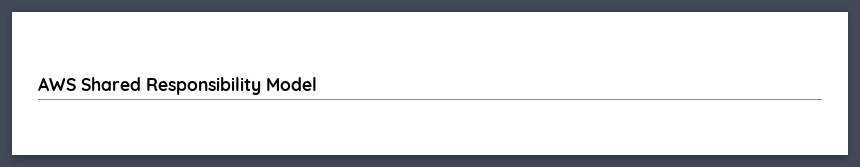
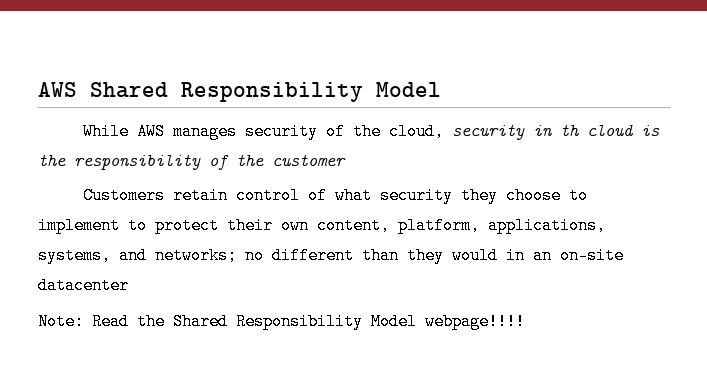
+ While AWS manages security of the cloud, security in th cloud is the responsibility of the customer
+ Customers retain control of what security they choose to implement to protect their own content, platform, applications, systems, and networks; no different than they would in an on-site datacenter
+ Note: Read the Shared Responsibility Model webpage!!!!

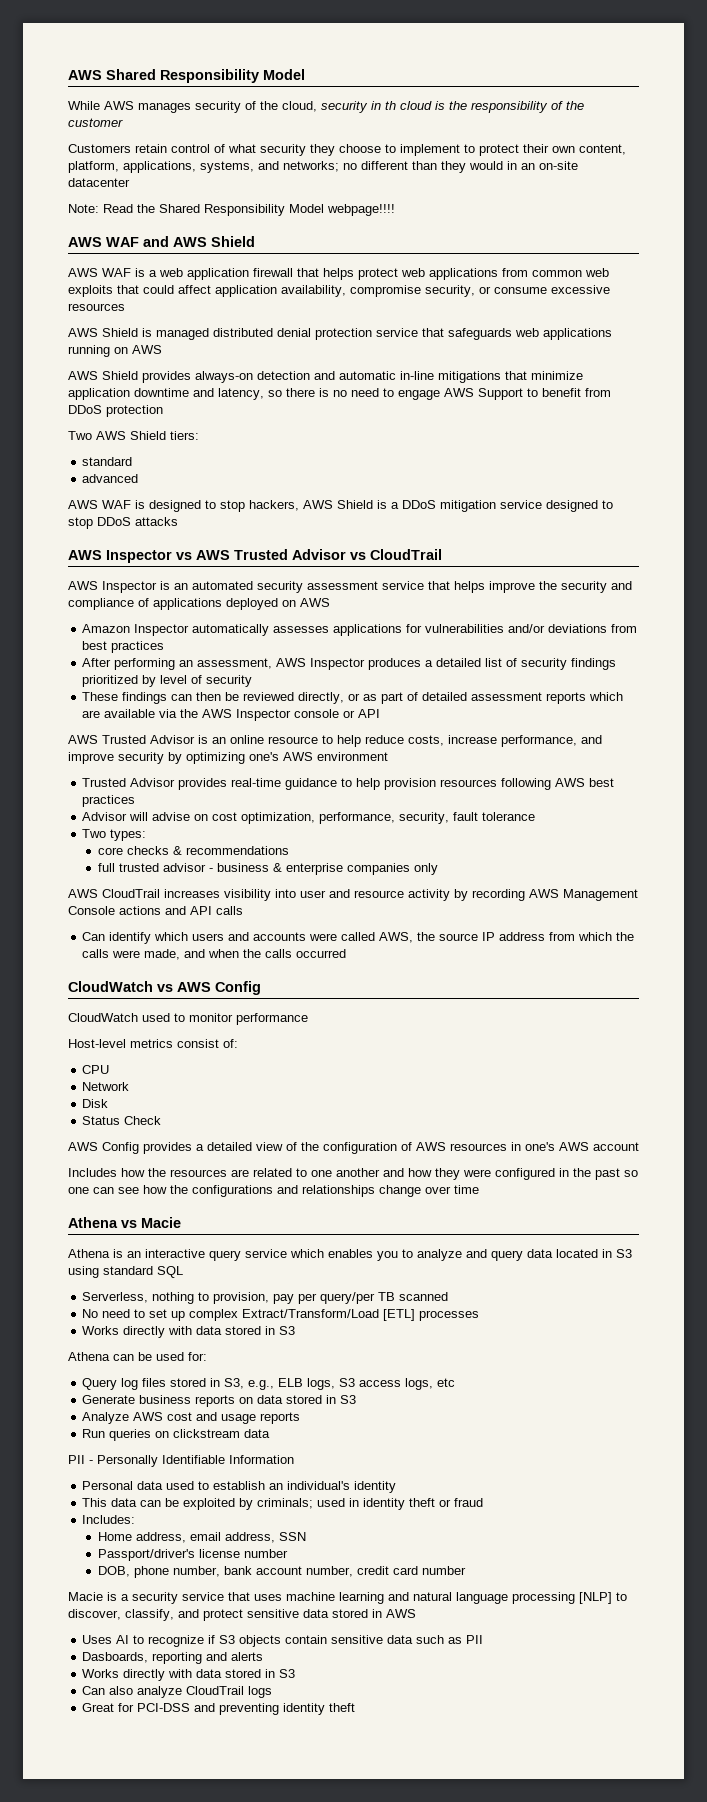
+ AWS WAF and AWS Shield
+ AWS WAF is a web application firewall that helps protect web applications from common web exploits that could affect application availability, compromise security, or consume excessive resources
+ AWS Shield is managed distributed denial protection service that safeguards web applications running on AWS
+ AWS Shield provides always-on detection and automatic in-line mitigations that minimize application downtime and latency, so there is no need to engage AWS Support to benefit from DDoS protection
+ Two AWS Shield tiers:
+ standard
+ advanced
+ AWS WAF is designed to stop hackers, AWS Shield is a DDoS mitigation service designed to stop DDoS attacks
+ AWS Inspector vs AWS Trusted Advisor vs CloudTrail
+ AWS Inspector is an automated security assessment service that helps improve the security and compliance of applications deployed on AWS
+ Amazon Inspector automatically assesses applications for vulnerabilities and/or deviations from best practices
+ After performing an assessment, AWS Inspector produces a detailed list of security findings prioritized by level of security
+ These findings can then be reviewed directly, or as part of detailed assessment reports which are available via the AWS Inspector console or API
+ AWS Trusted Advisor is an online resource to help reduce costs, increase performance, and improve security by optimizing one's AWS environment
+ Trusted Advisor provides real-time guidance to help provision resources following AWS best practices
+ Advisor will advise on cost optimization, performance, security, fault tolerance
+ Two types:
+ core checks & recommendations
+ full trusted advisor - business & enterprise companies only
+ AWS CloudTrail increases visibility into user and resource activity by recording AWS Management Console actions and API calls
+ Can identify which users and accounts were called AWS, the source IP address from which the calls were made, and when the calls occurred
+ CloudWatch vs AWS Config
+ CloudWatch used to monitor performance
+ Host-level metrics consist of:
+ CPU
+ Network
+ Disk
+ Status Check
+ AWS Config provides a detailed view of the configuration of AWS resources in one's AWS account
+ Includes how the resources are related to one another and how they were configured in the past so one can see how the configurations and relationships change over time
+ Athena vs Macie
+ Athena is an interactive query service which enables you to analyze and query data located in S3 using standard SQL
+ Serverless, nothing to provision, pay per query/per TB scanned
+ No need to set up complex Extract/Transform/Load [ETL] processes
+ Works directly with data stored in S3
+ Athena can be used for:
+ Query log files stored in S3, e.g., ELB logs, S3 access logs, etc
+ Generate business reports on data stored in S3
+ Analyze AWS cost and usage reports
+ Run queries on clickstream data
+ PII - Personally Identifiable Information
+ Personal data used to establish an individual's identity
+ This data can be exploited by criminals; used in identity theft or fraud
+ Includes:
+ Home address, email address, SSN
+ Passport/driver's license number
+ DOB, phone number, bank account number, credit card number
+ Macie is a security service that uses machine learning and natural language processing [NLP] to discover, classify, and protect sensitive data stored in AWS
+ Uses AI to recognize if S3 objects contain sensitive data such as PII
+ Dasboards, reporting and alerts
+ Works directly with data stored in S3
+ Can also analyze CloudTrail logs
+ Great for PCI-DSS and preventing identity theft

